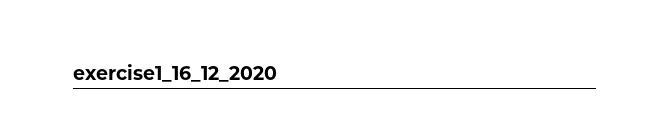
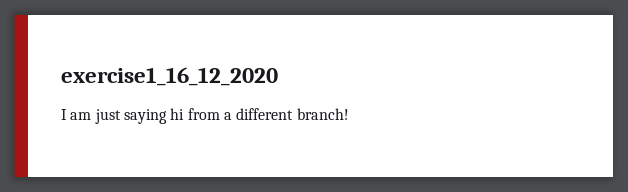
+ I am just saying hi from a different branch!

